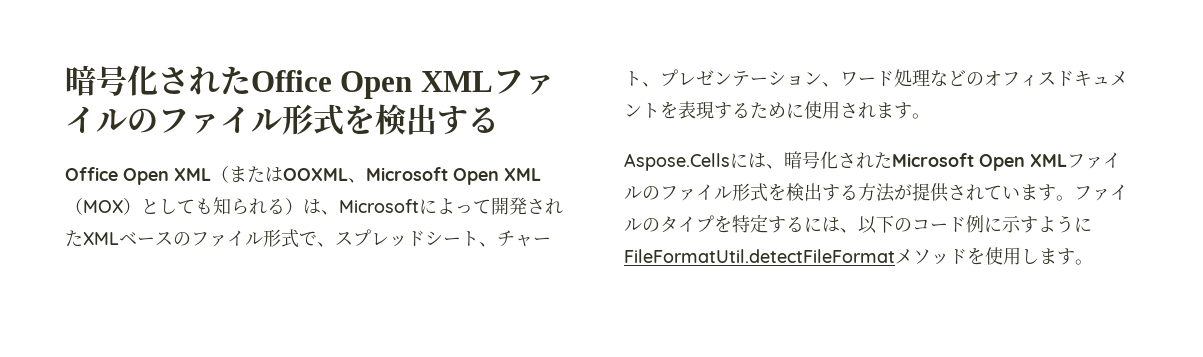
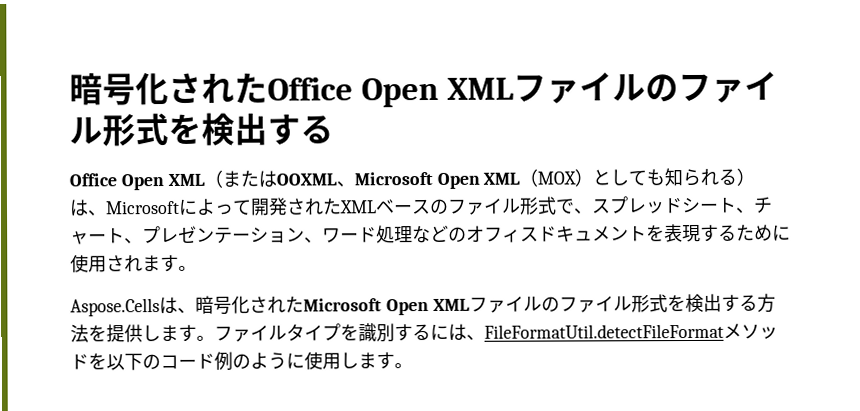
- Aspose.Cellsには、暗号化されたMicrosoft Open XMLファイルのファイル形式を検出する方法が提供されています。
+ Aspose.Cellsは、暗号化されたMicrosoft Open XMLファイルのファイル形式を検出する方法を提供します。
- ファイルのタイプを特定するには、以下のコード例に示すようにFileFormatUtil.detectFileFormatメソッドを使用します。
+ ファイルタイプを識別するには、FileFormatUtil.detectFileFormatメソッドを以下のコード例のように使用します。

